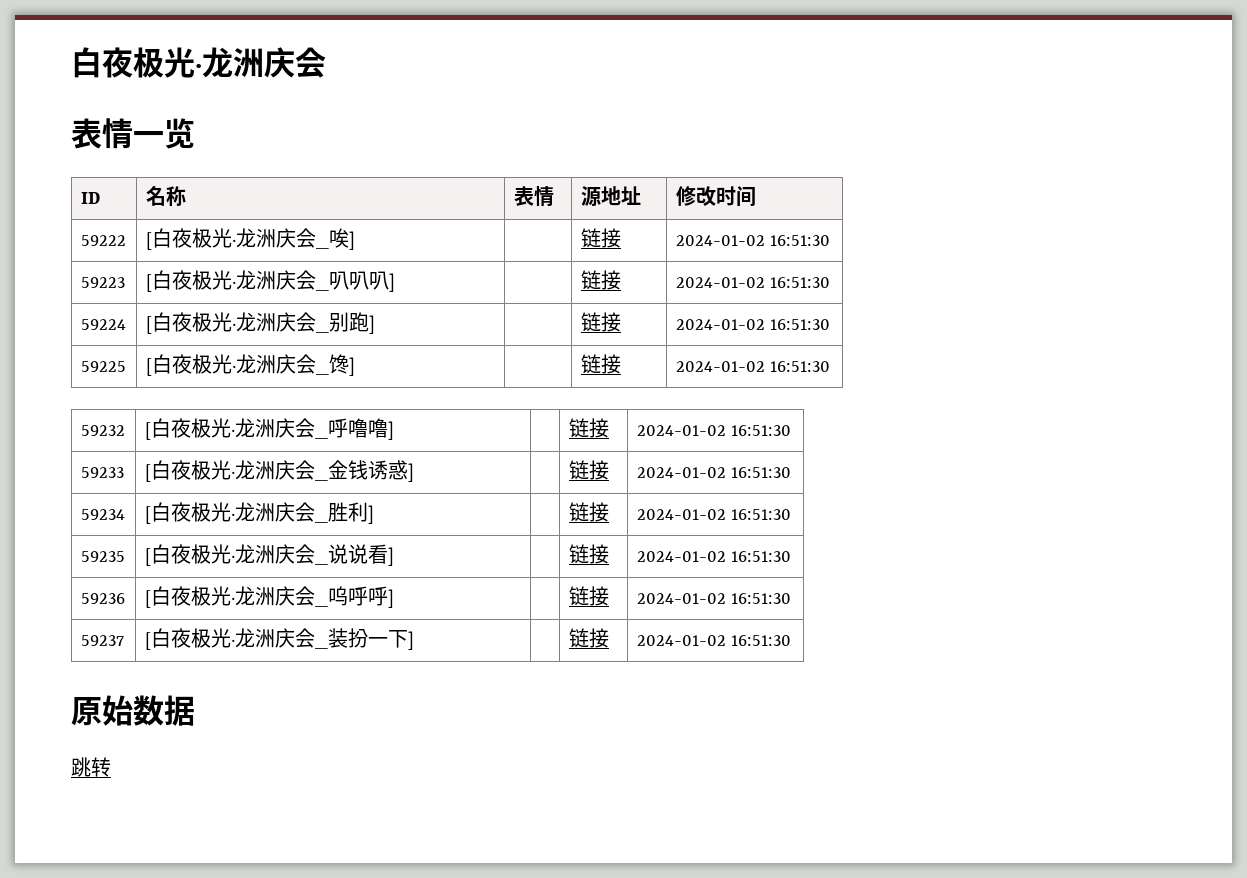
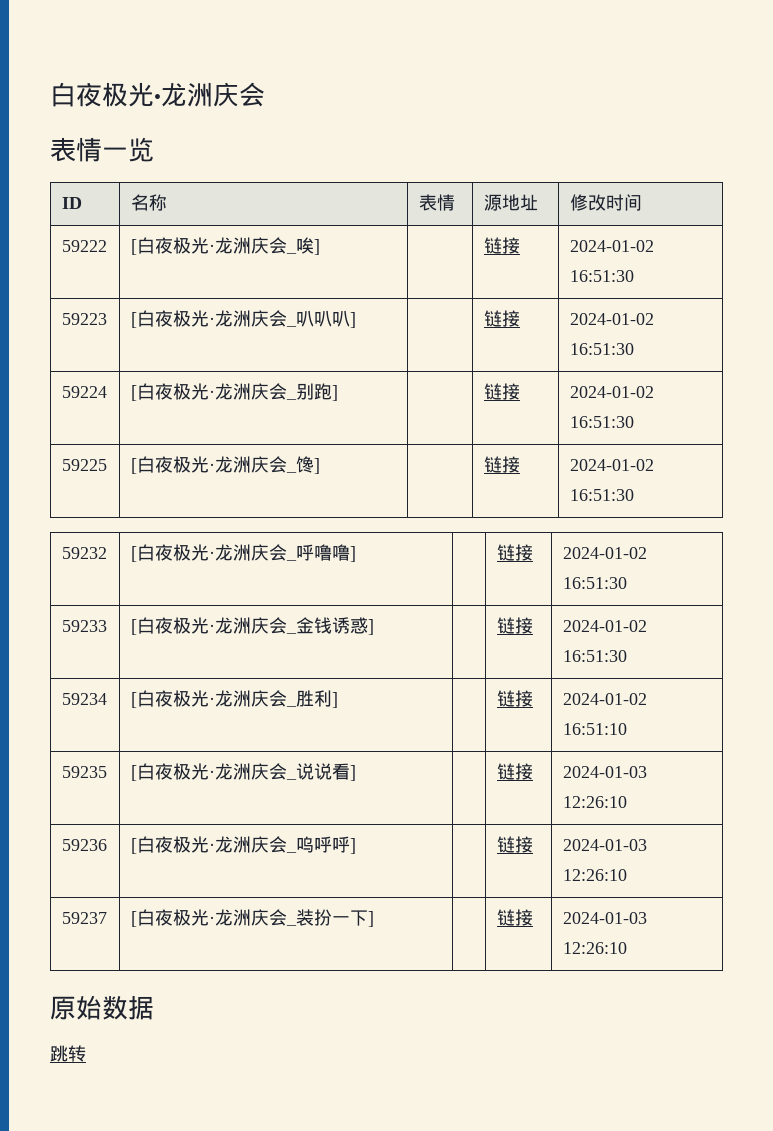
- 59234 | [白夜极光·龙洲庆会_胜利] | | 链接 | 2024-01-02 16:51:30
+ 59234 | [白夜极光·龙洲庆会_胜利] | | 链接 | 2024-01-02 16:51:10
- 59235 | [白夜极光·龙洲庆会_说说看] | | 链接 | 2024-01-02 16:51:30
+ 59235 | [白夜极光·龙洲庆会_说说看] | | 链接 | 2024-01-03 12:26:10
- 59236 | [白夜极光·龙洲庆会_呜呼呼] | | 链接 | 2024-01-02 16:51:30
+ 59236 | [白夜极光·龙洲庆会_呜呼呼] | | 链接 | 2024-01-03 12:26:10
- 59237 | [白夜极光·龙洲庆会_装扮一下] | | 链接 | 2024-01-02 16:51:30
+ 59237 | [白夜极光·龙洲庆会_装扮一下] | | 链接 | 2024-01-03 12:26:10

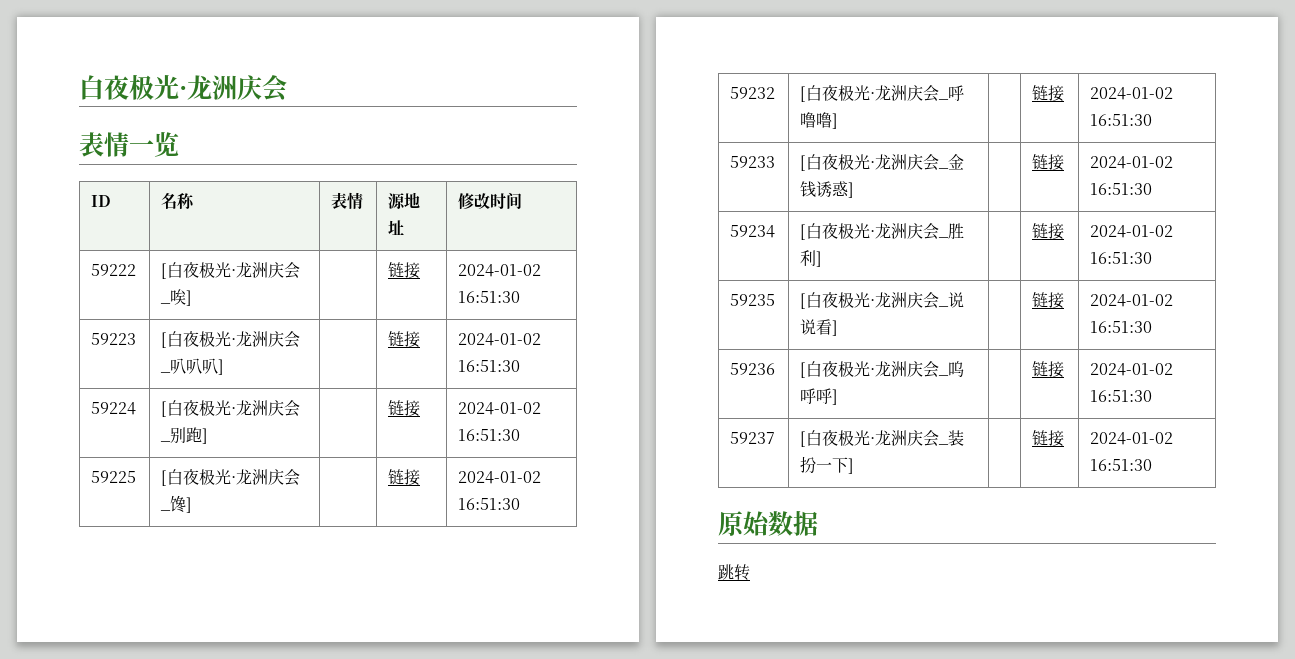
- 59234 | [白夜极光·龙洲庆会_胜利] | | 链接 | 2024-01-02 16:51:10
+ 59234 | [白夜极光·龙洲庆会_胜利] | | 链接 | 2024-01-02 16:51:30
- 59235 | [白夜极光·龙洲庆会_说说看] | | 链接 | 2024-01-03 12:26:10
+ 59235 | [白夜极光·龙洲庆会_说说看] | | 链接 | 2024-01-02 16:51:30
- 59236 | [白夜极光·龙洲庆会_呜呼呼] | | 链接 | 2024-01-03 12:26:10
+ 59236 | [白夜极光·龙洲庆会_呜呼呼] | | 链接 | 2024-01-02 16:51:30
- 59237 | [白夜极光·龙洲庆会_装扮一下] | | 链接 | 2024-01-03 12:26:10
+ 59237 | [白夜极光·龙洲庆会_装扮一下] | | 链接 | 2024-01-02 16:51:30

